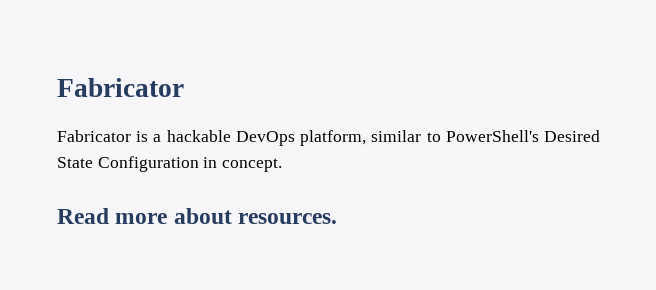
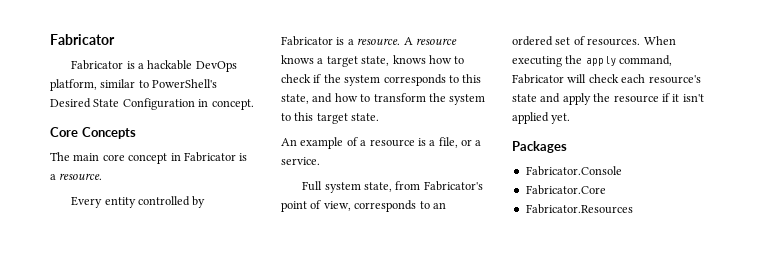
- Read more about resources.
+ Core Concepts
+ The main core concept in Fabricator is a resource.
+ Every entity controlled by Fabricator is a resource. A resource knows a target state, knows how to check if the system corresponds to this state, and how to transform the system to this target state.
+ An example of a resource is a file, or a service.
+ Full system state, from Fabricator's point of view, corresponds to an ordered set of resources. When executing the apply command, Fabricator will check each resource's state and apply the resource if it isn't applied yet.
+ Packages
+ Fabricator.Console
+ Fabricator.Core
+ Fabricator.Resources

